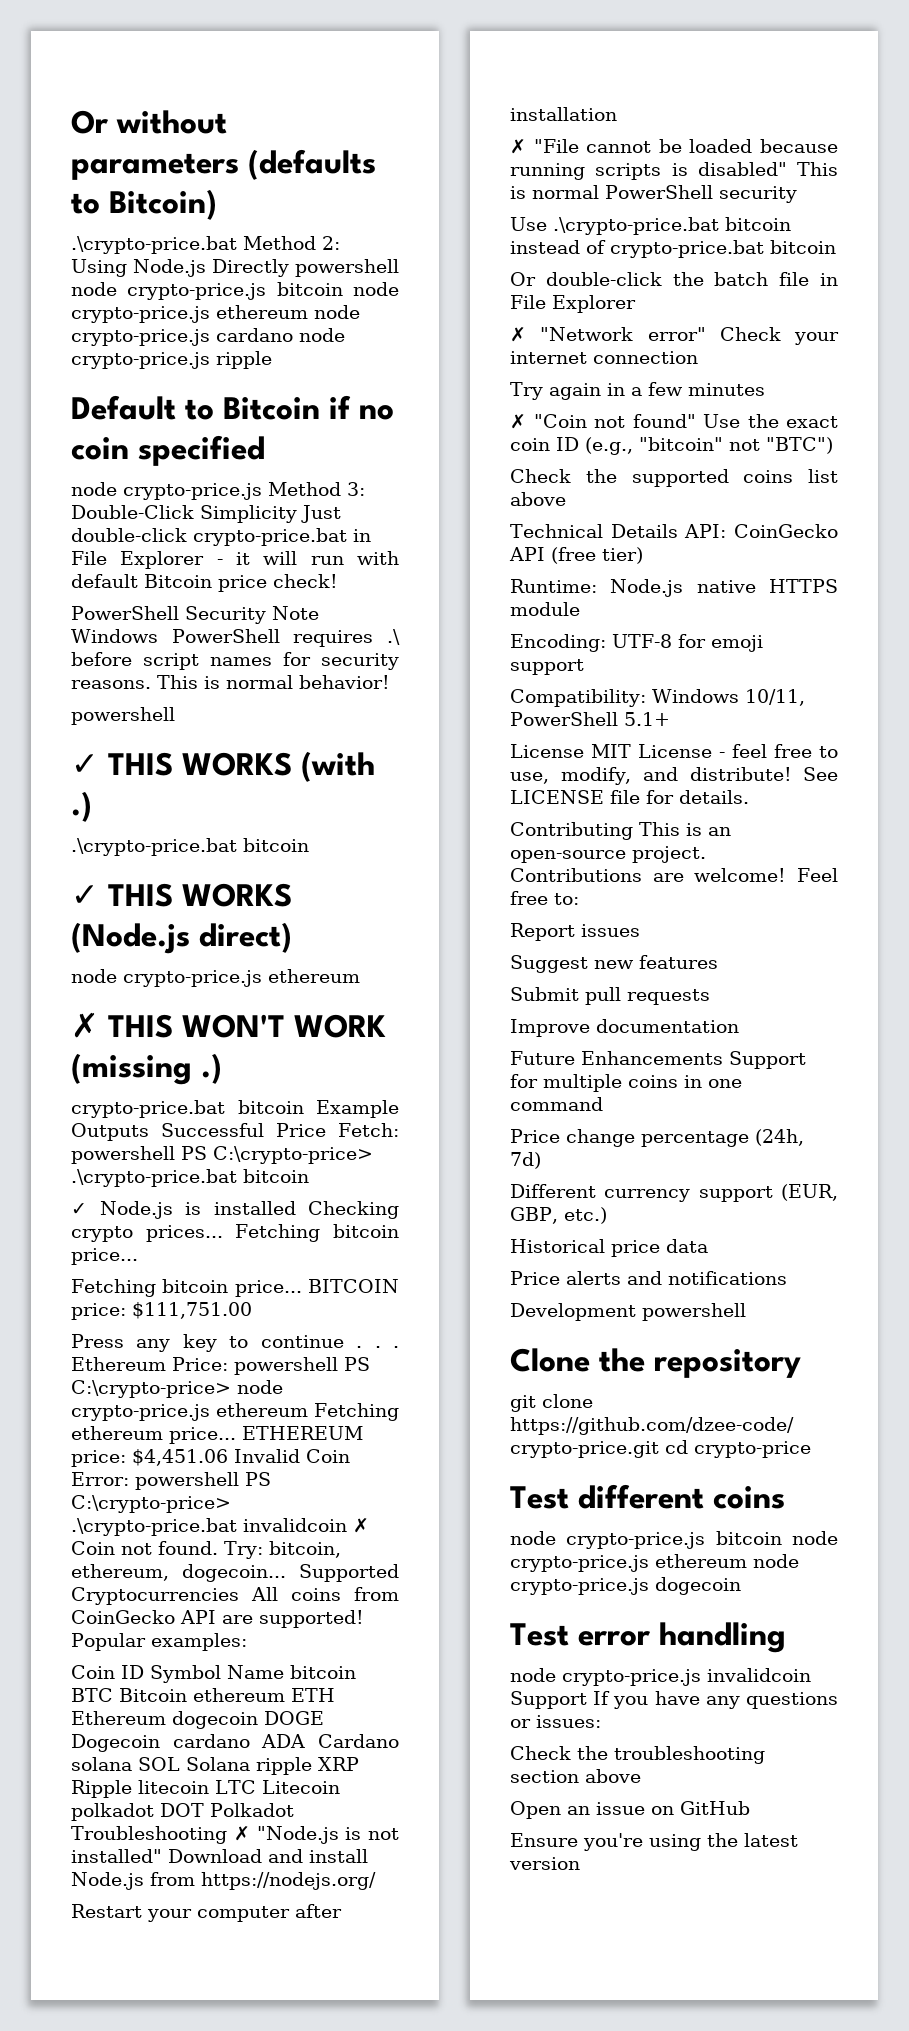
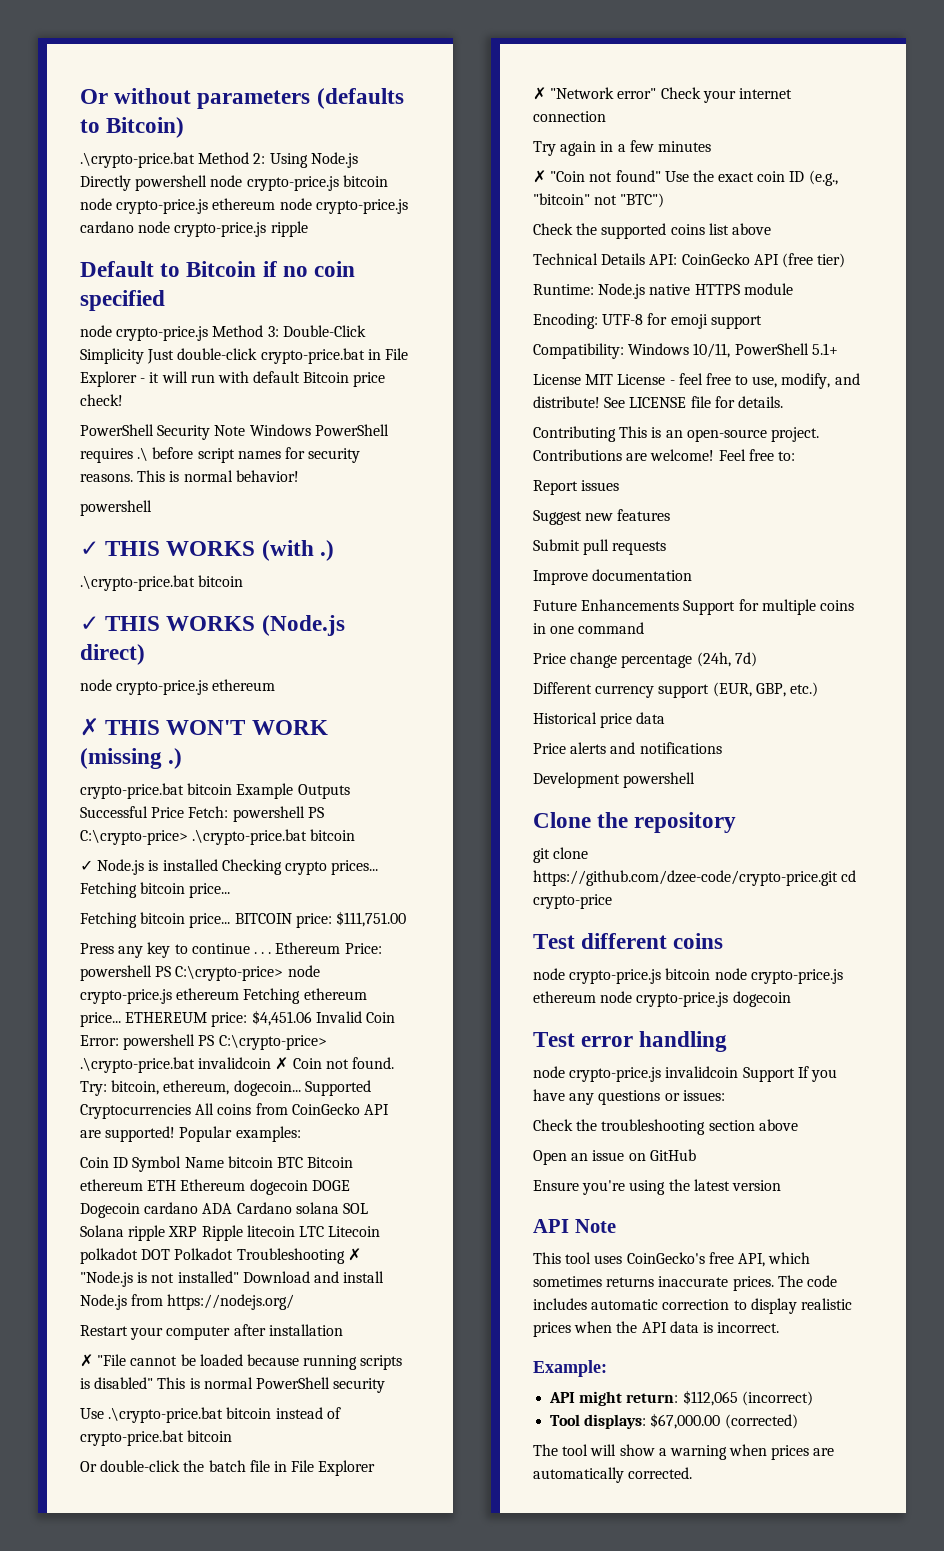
+ API Note
+ This tool uses CoinGecko's free API, which sometimes returns inaccurate prices. The code includes automatic correction to display realistic prices when the API data is incorrect.
+ Example:
+ API might return: $112,065 (incorrect)
+ Tool displays: $67,000.00 (corrected)
+ The tool will show a warning when prices are automatically corrected.

